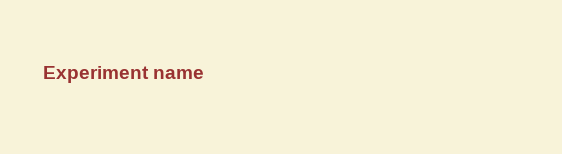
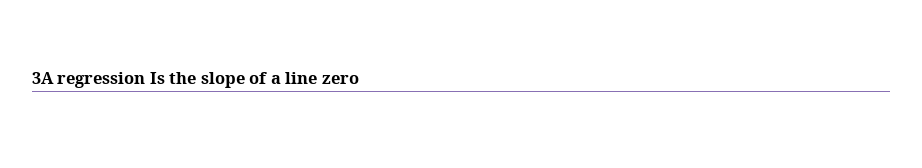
- Experiment name
+ 3A regression Is the slope of a line zero

